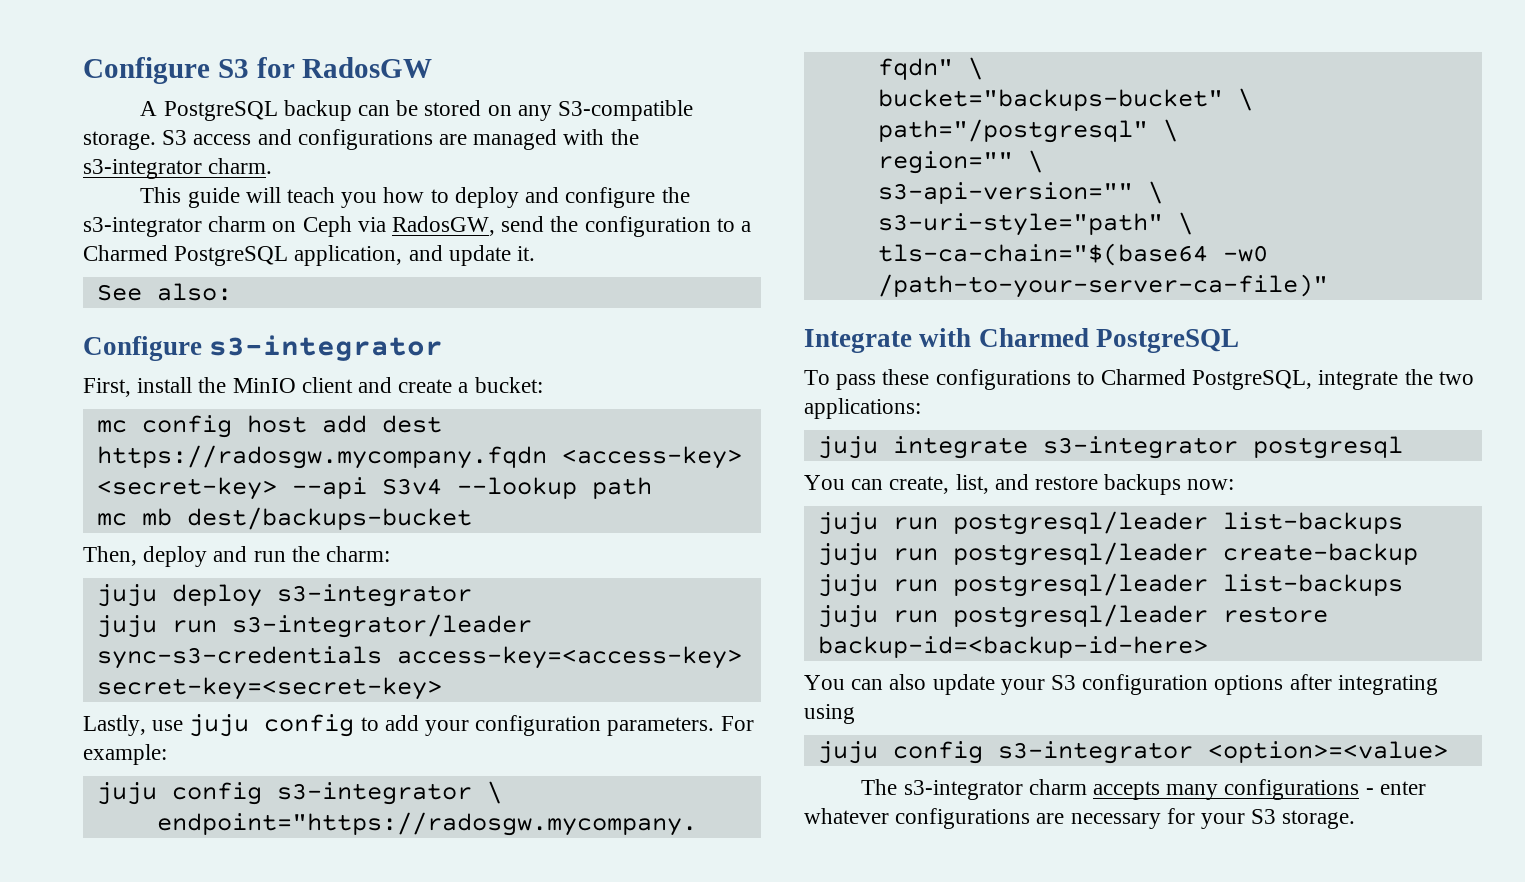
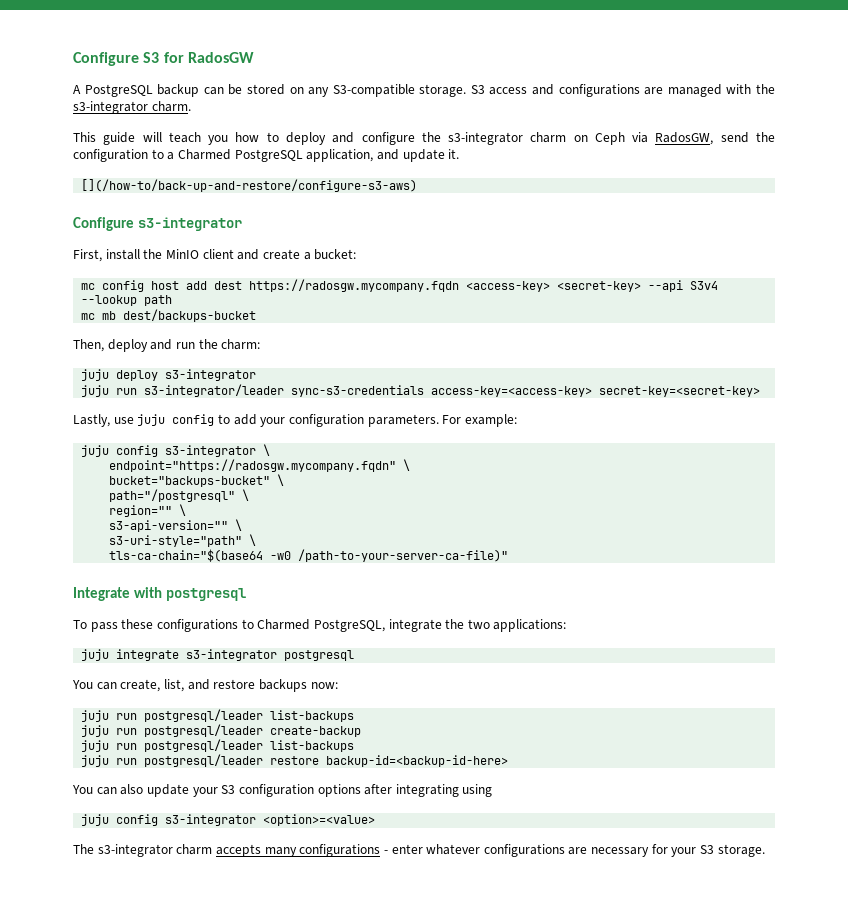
- See also:
+ [](/how-to/back-up-and-restore/configure-s3-aws)
- Integrate with Charmed PostgreSQL
+ Integrate with postgresql

